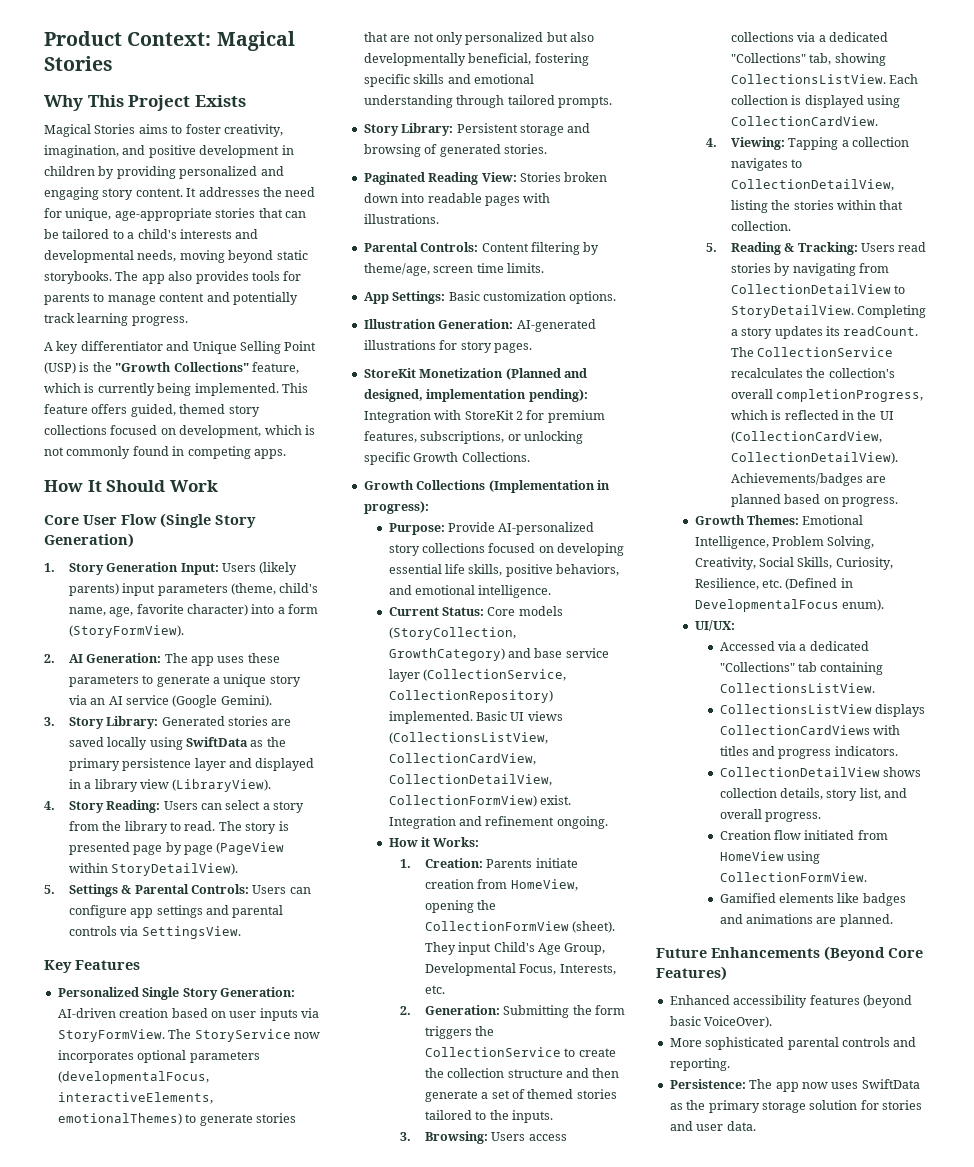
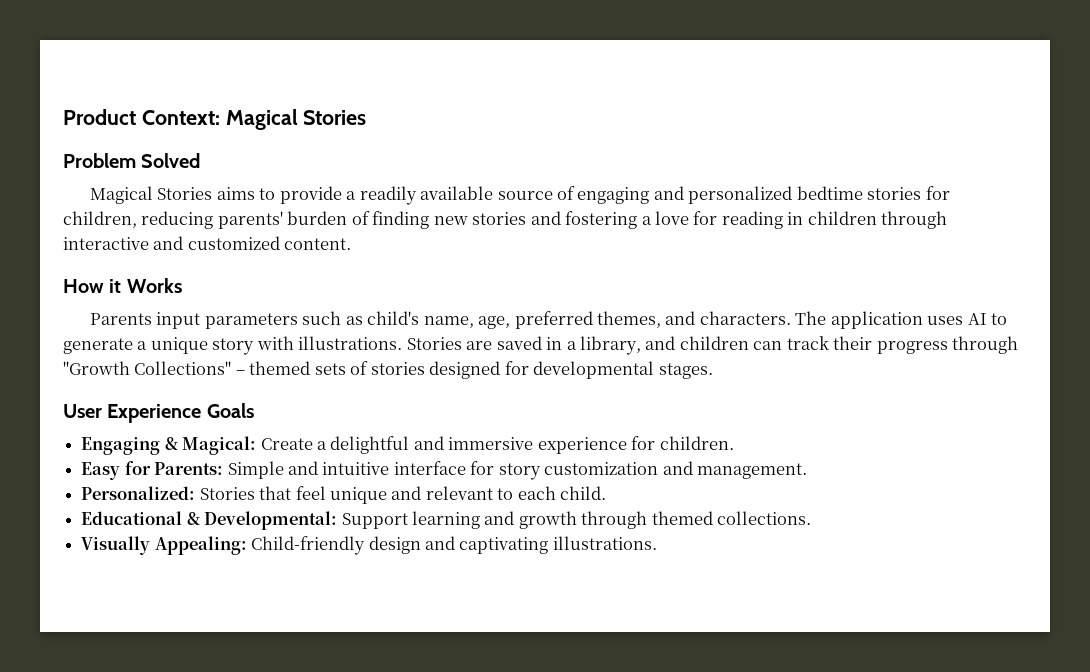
- Why This Project Exists
+ Problem Solved
- Magical Stories aims to foster creativity, imagination, and positive development in children by providing personalized and engaging story content. It addresses the need for unique, age-appropriate stories that can be tailored to a child's interests and developmental needs, moving beyond static storybooks. The app also provides tools for parents to manage content and potentially track learning progress.
- A key differentiator and Unique Selling Point (USP) is the "Growth Collections" feature, which is currently being implemented. This feature offers guided, themed story collections focused on development, which is not commonly found in competing apps.
- How It Should Work
- Core User Flow (Single Story Generation)
- 1. Story Generation Input: Users (likely parents) input parameters (theme, child's name, age, favorite character) into a form (StoryFormView).
- 2. AI Generation: The app uses these parameters to generate a unique story via an AI service (Google Gemini).
- 3. Story Library: Generated stories are saved locally using SwiftData as the primary persistence layer and displayed in a library view (LibraryView).
- 4. Story Reading: Users can select a story from the library to read. The story is presented page by page (PageView within StoryDetailView).
- 5. Settings & Parental Controls: Users can configure app settings and parental controls via SettingsView.
- Key Features
- Personalized Single Story Generation: AI-driven creation based on user inputs via StoryFormView. The StoryService now incorporates optional parameters (developmentalFocus, interactiveElements, emotionalThemes) to generate stories that are not only personalized but also developmentally beneficial, fostering specific skills and emotional understanding through tailored prompts.
- Story Library: Persistent storage and browsing of generated stories.
- Paginated Reading View: Stories broken down into readable pages with illustrations.
- Parental Controls: Content filtering by theme/age, screen time limits.
- App Settings: Basic customization options.
- Illustration Generation: AI-generated illustrations for story pages.
- StoreKit Monetization (Planned and designed, implementation pending): Integration with StoreKit 2 for premium features, subscriptions, or unlocking specific Growth Collections.
- Growth Collections (Implementation in progress):
- Purpose: Provide AI-personalized story collections focused on developing essential life skills, positive behaviors, and emotional intelligence.
- Current Status: Core models (StoryCollection, GrowthCategory) and base service layer (CollectionService, CollectionRepository) implemented. Basic UI views (CollectionsListView, CollectionCardView, CollectionDetailView, CollectionFormView) exist. Integration and refinement ongoing.
- How it Works:
- 1. Creation: Parents initiate creation from HomeView, opening the CollectionFormView (sheet). They input Child's Age Group, Developmental Focus, Interests, etc.
- 2. Generation: Submitting the form triggers the CollectionService to create the collection structure and then generate a set of themed stories tailored to the inputs.
- 3. Browsing: Users access collections via a dedicated "Collections" tab, showing CollectionsListView. Each collection is displayed using CollectionCardView.
- 4. Viewing: Tapping a collection navigates to CollectionDetailView, listing the stories within that collection.
- 5. Reading & Tracking: Users read stories by navigating from CollectionDetailView to StoryDetailView. Completing a story updates its readCount. The CollectionService recalculates the collection's overall completionProgress, which is reflected in the UI (CollectionCardView, CollectionDetailView). Achievements/badges are planned based on progress.
- Growth Themes: Emotional Intelligence, Problem Solving, Creativity, Social Skills, Curiosity, Resilience, etc. (Defined in DevelopmentalFocus enum).
- UI/UX:
- Accessed via a dedicated "Collections" tab containing CollectionsListView.
- CollectionsListView displays CollectionCardViews with titles and progress indicators.
- CollectionDetailView shows collection details, story list, and overall progress.
- Creation flow initiated from HomeView using CollectionFormView.
- Gamified elements like badges and animations are planned.
- Future Enhancements (Beyond Core Features)
- Enhanced accessibility features (beyond basic VoiceOver).
- More sophisticated parental controls and reporting.
- Persistence: The app now uses SwiftData as the primary storage solution for stories and user data.
+ Magical Stories aims to provide a readily available source of engaging and personalized bedtime stories for children, reducing parents' burden of finding new stories and fostering a love for reading in children through interactive and customized content.
+ How it Works
+ Parents input parameters such as child's name, age, preferred themes, and characters. The application uses AI to generate a unique story with illustrations. Stories are saved in a library, and children can track their progress through "Growth Collections" – themed sets of stories designed for developmental stages.
+ User Experience Goals
+ Engaging & Magical: Create a delightful and immersive experience for children.
+ Easy for Parents: Simple and intuitive interface for story customization and management.
+ Personalized: Stories that feel unique and relevant to each child.
+ Educational & Developmental: Support learning and growth through themed collections.
+ Visually Appealing: Child-friendly design and captivating illustrations.

